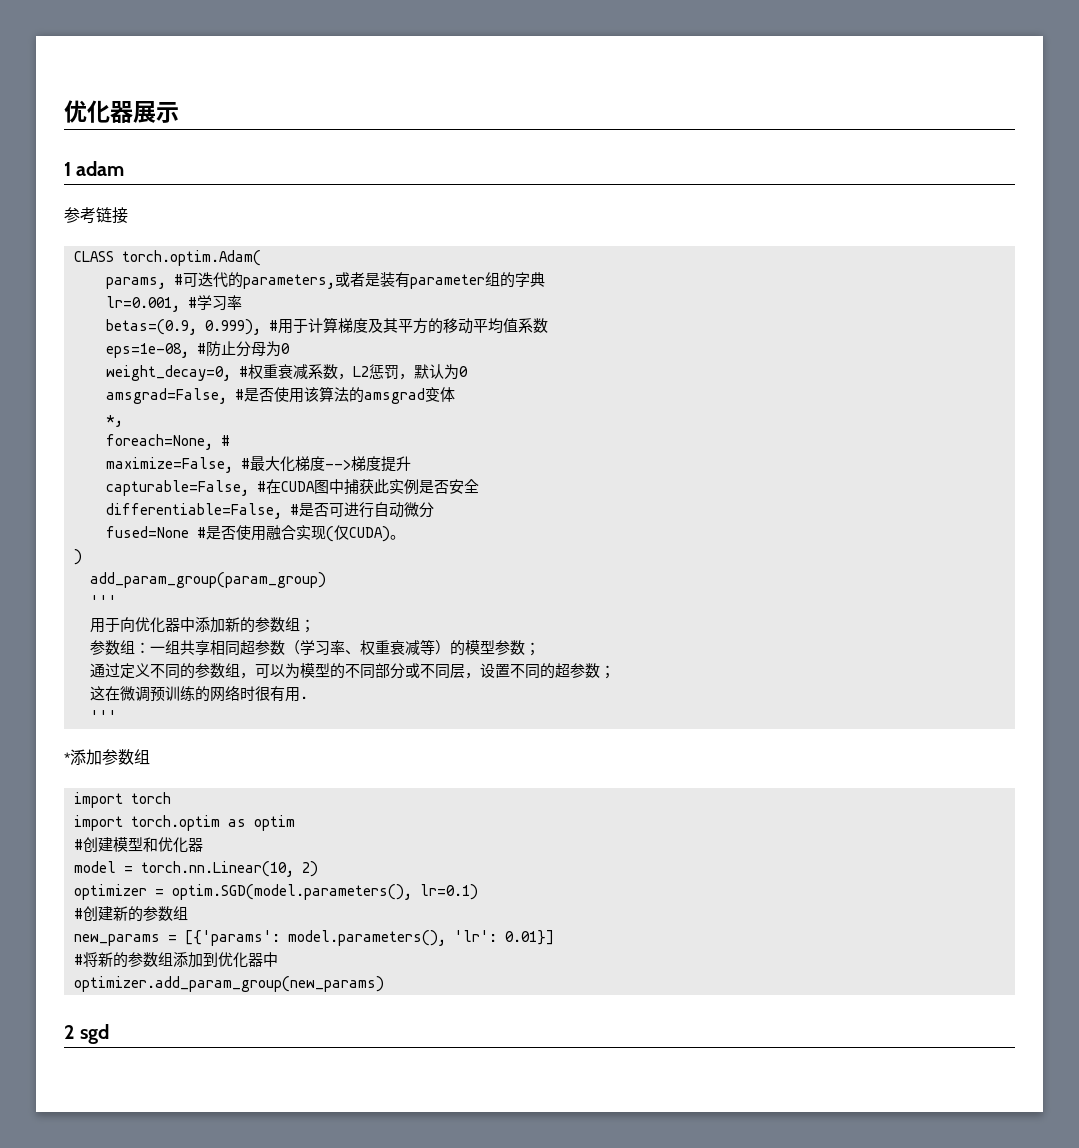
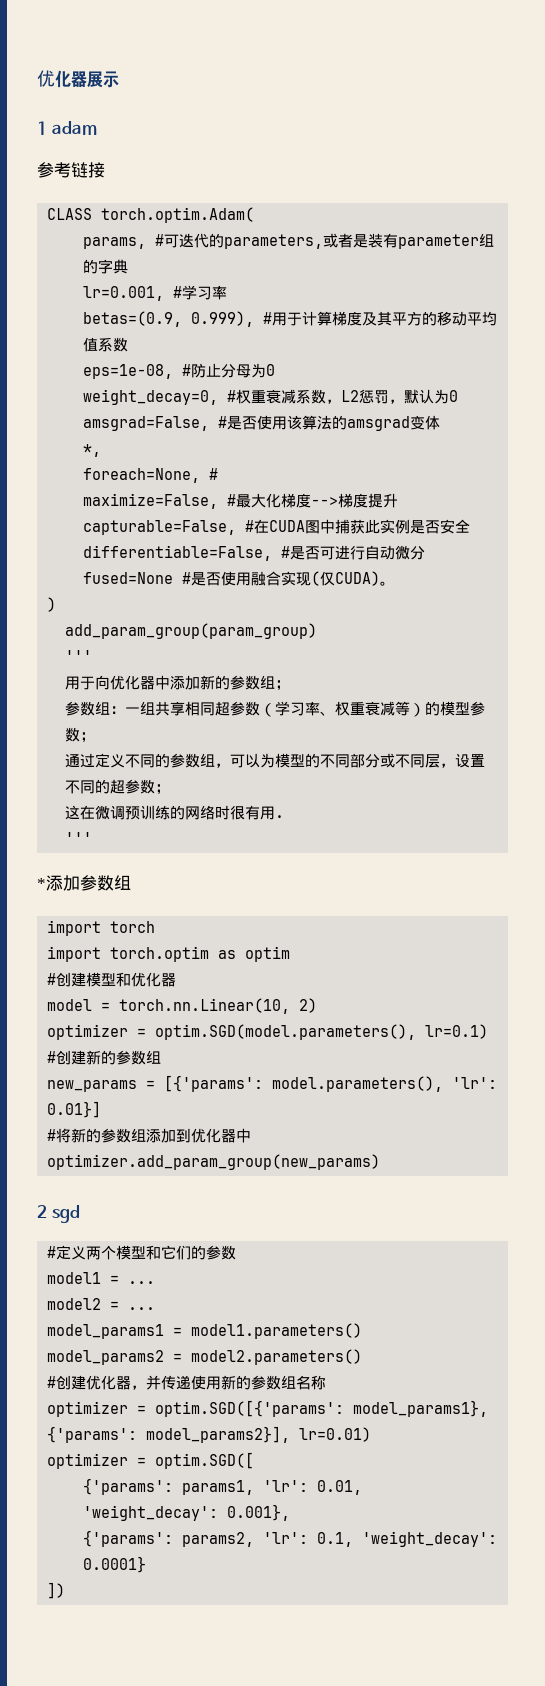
+ #定义两个模型和它们的参数
+ model1 = ...
+ model2 = ...
+ model_params1 = model1.parameters()
+ model_params2 = model2.parameters()
+ #创建优化器，并传递使用新的参数组名称
+ optimizer = optim.SGD([{'params': model_params1}, {'params': model_params2}], lr=0.01)
+ optimizer = optim.SGD([
+ {'params': params1, 'lr': 0.01, 'weight_decay': 0.001},
+ {'params': params2, 'lr': 0.1, 'weight_decay': 0.0001}
+ ])

